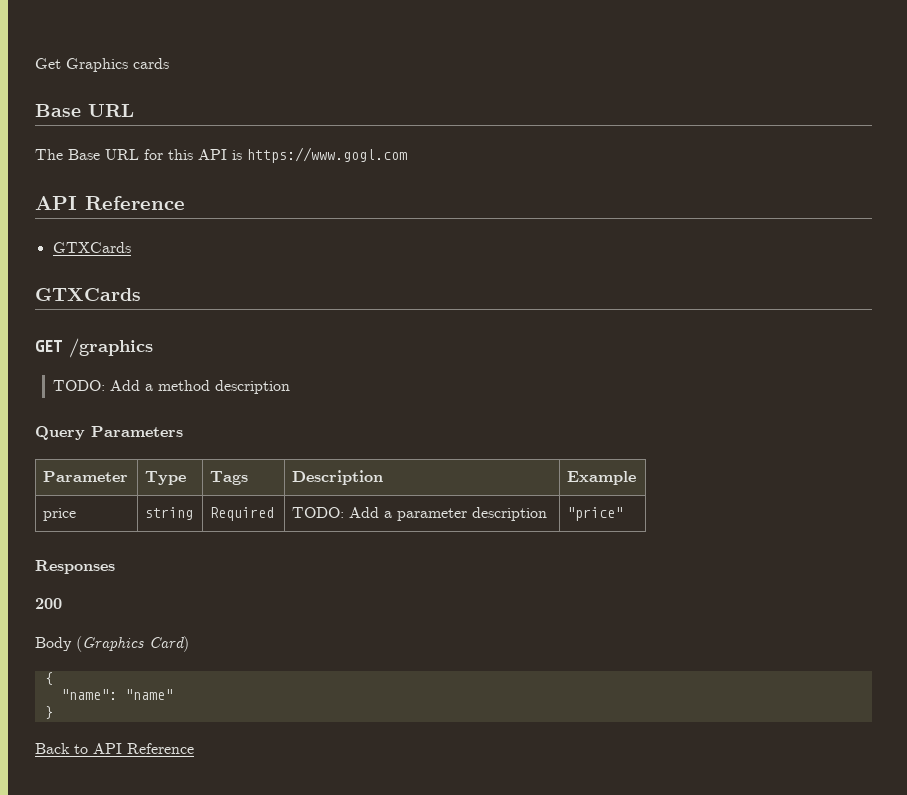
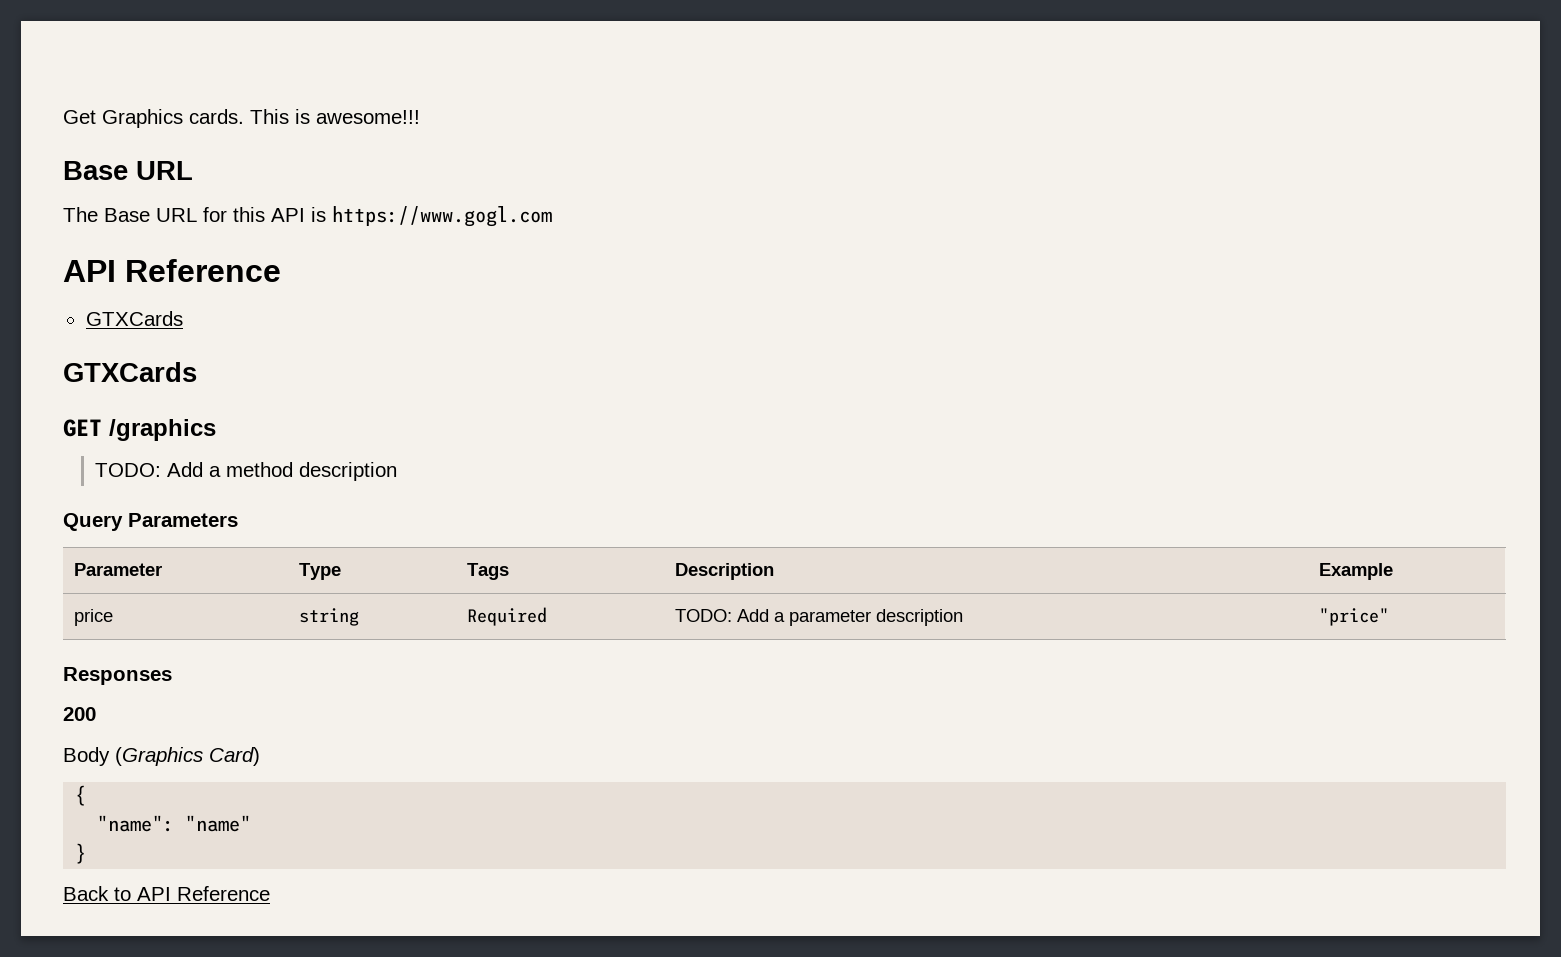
- Get Graphics cards
+ Get Graphics cards. This is awesome!!!

